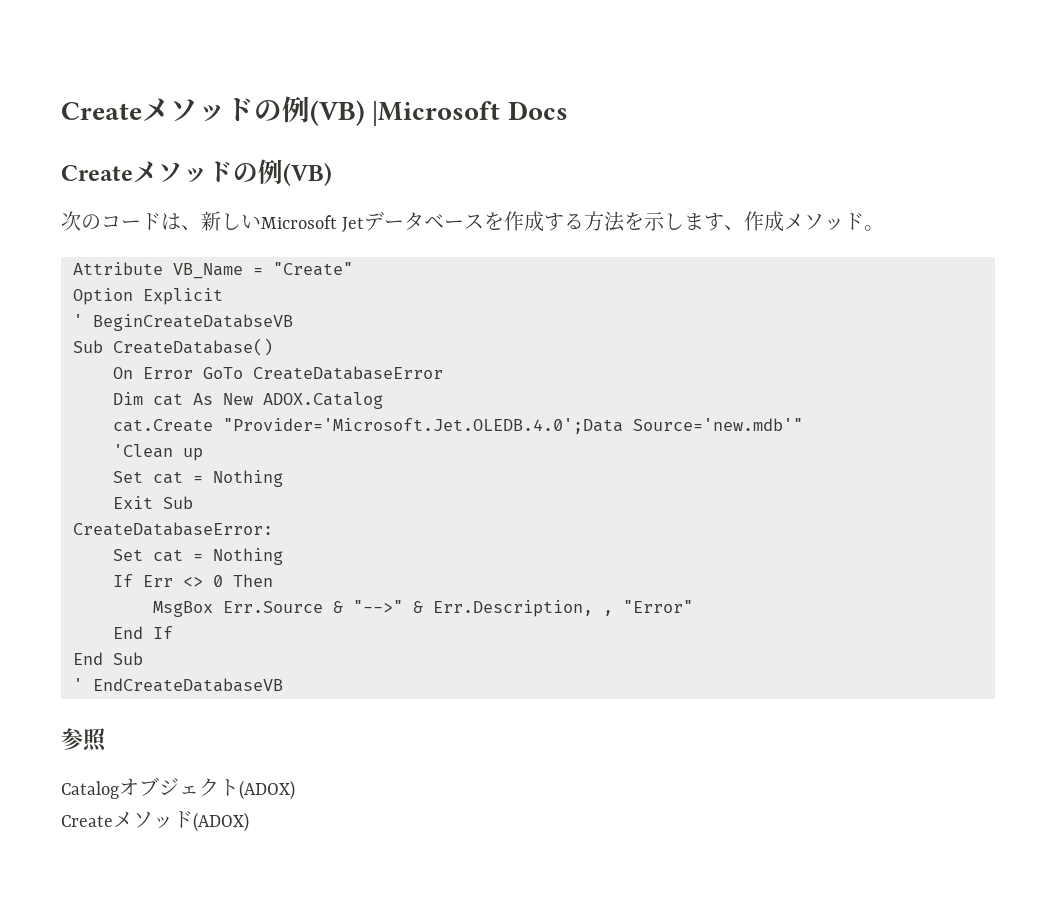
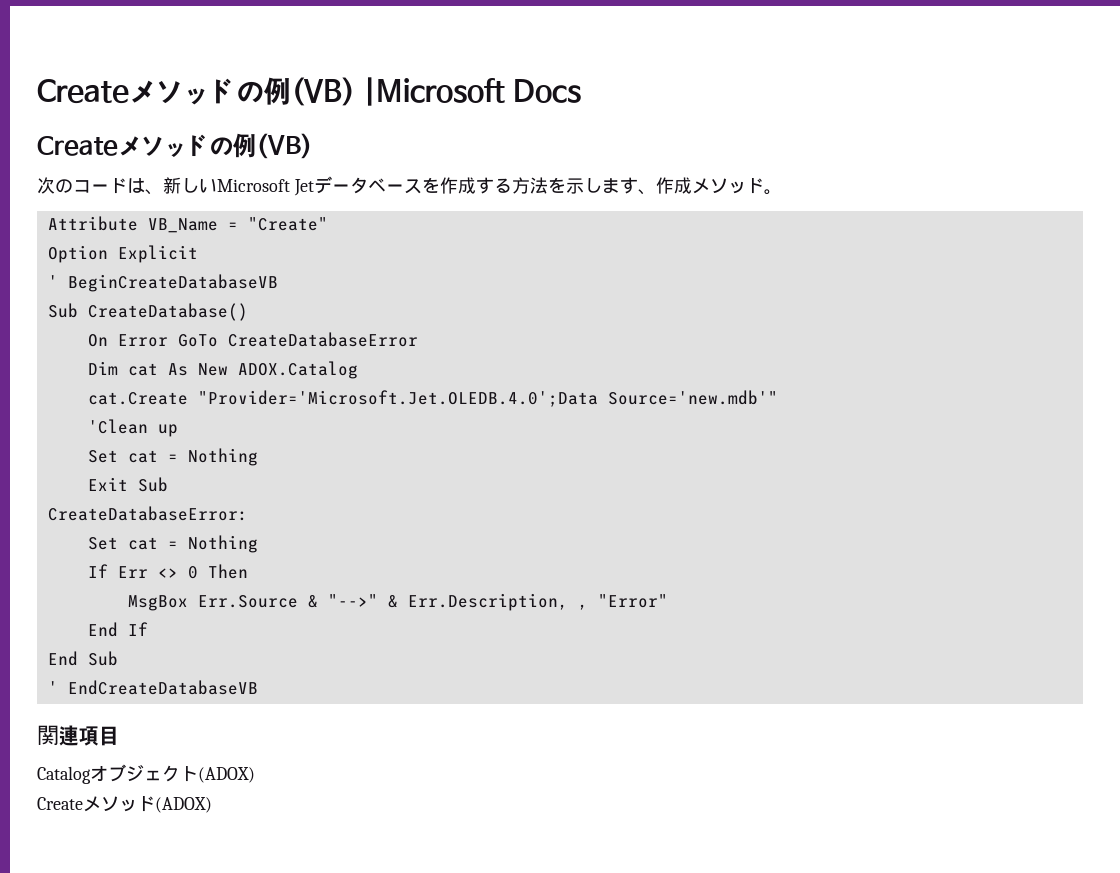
- ' BeginCreateDatabseVB
+ ' BeginCreateDatabaseVB
- 参照
+ 関連項目

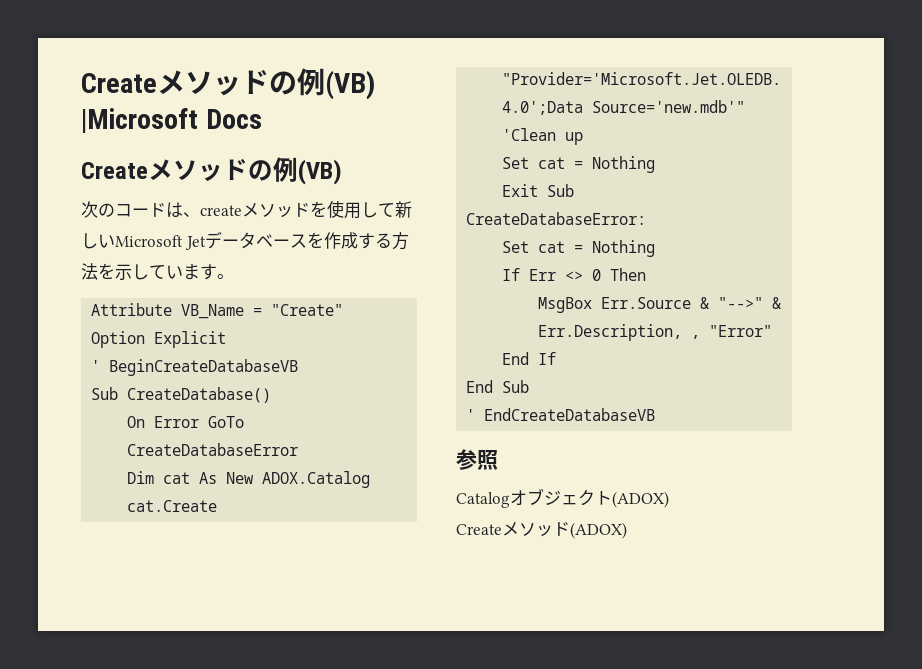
- 次のコードは、新しいMicrosoft Jetデータベースを作成する方法を示します、作成メソッド。
+ 次のコードは、createメソッドを使用して新しいMicrosoft Jetデータベースを作成する方法を示しています。
- 関連項目
+ 参照

